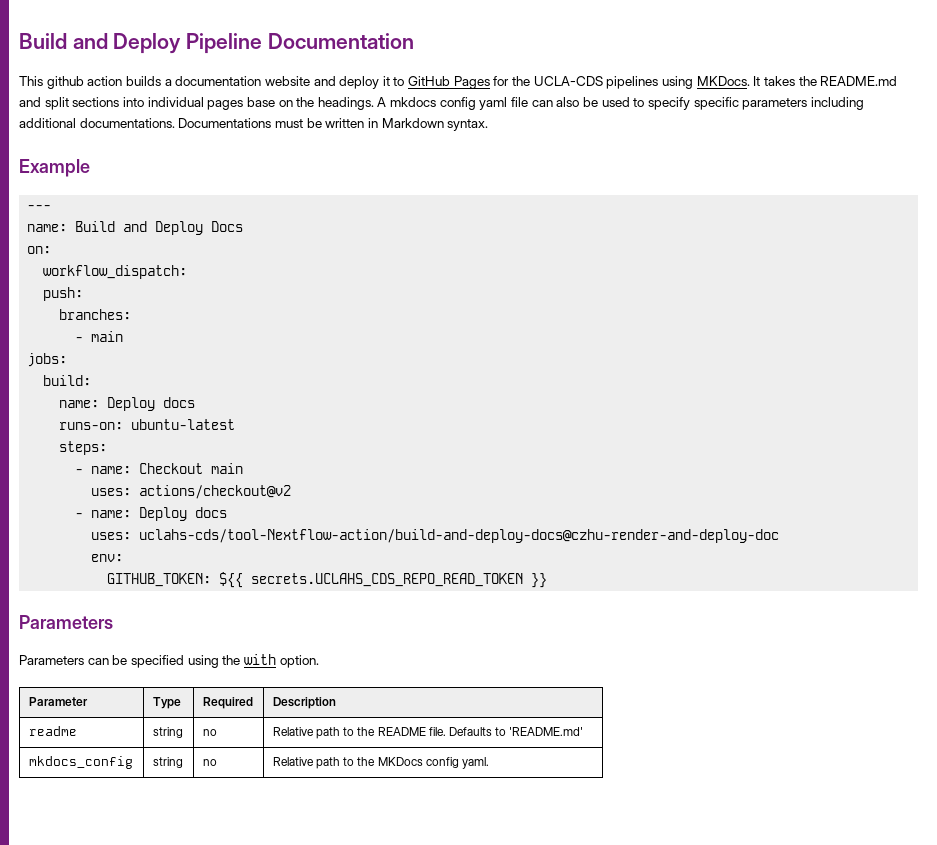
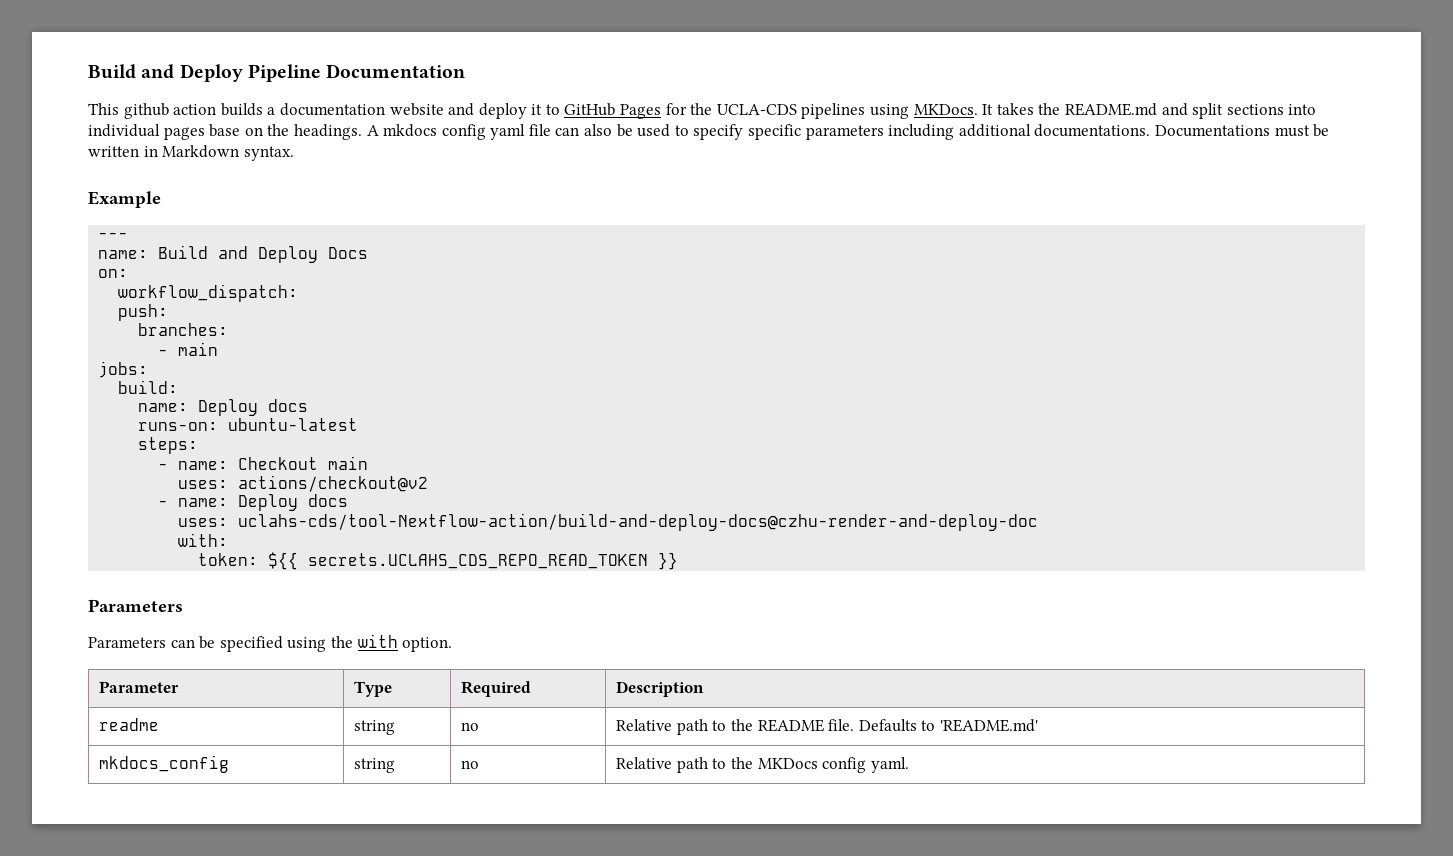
- env:
- GITHUB_TOKEN: ${{ secrets.UCLAHS_CDS_REPO_READ_TOKEN }}
+ with:
+ token: ${{ secrets.UCLAHS_CDS_REPO_READ_TOKEN }}

